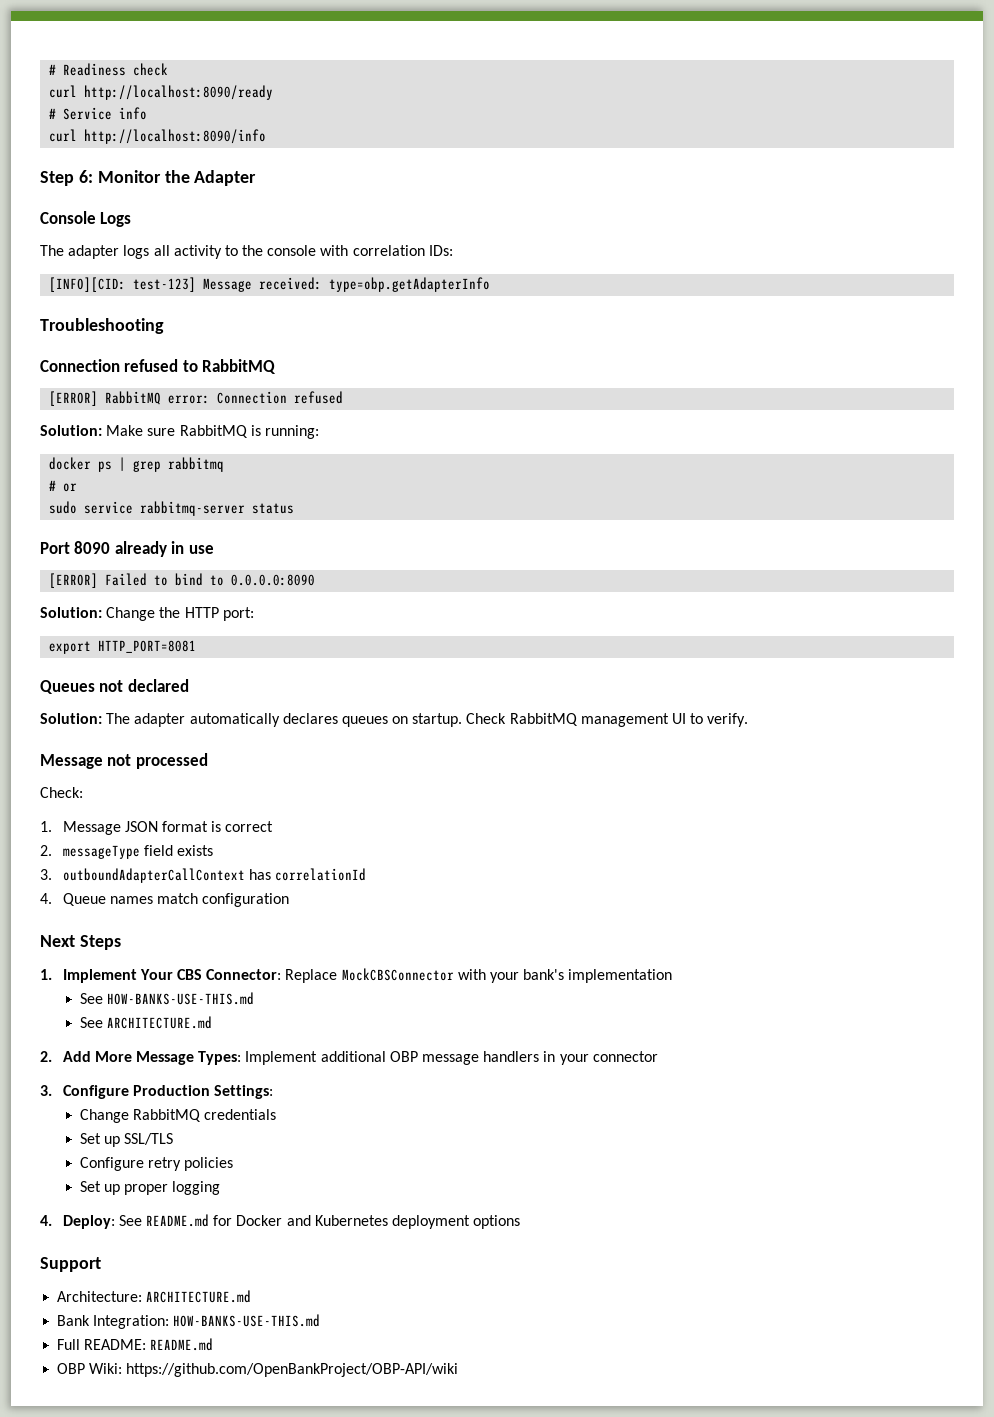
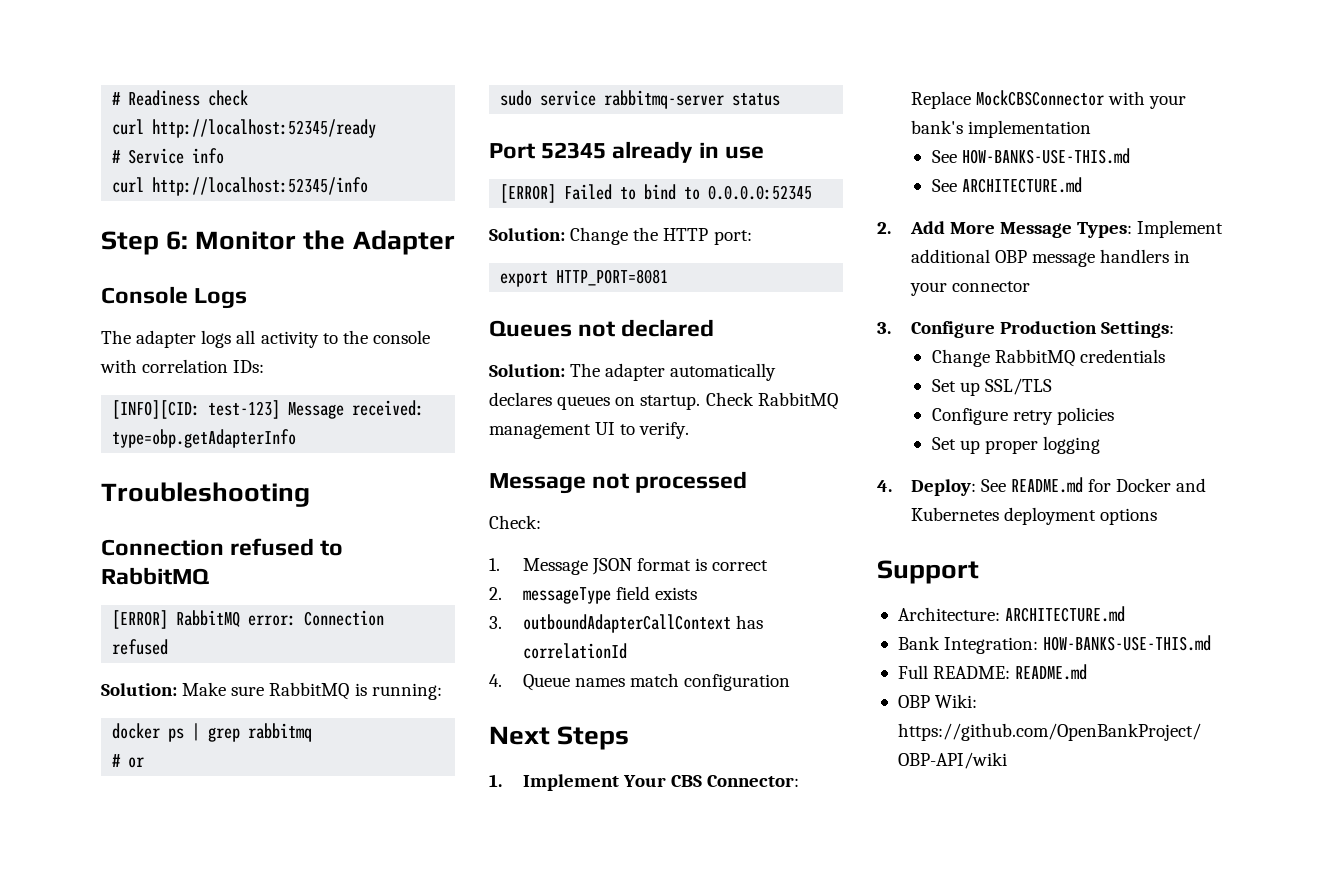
- curl http://localhost:8090/ready
+ curl http://localhost:52345/ready
- curl http://localhost:8090/info
+ curl http://localhost:52345/info
- Port 8090 already in use
+ Port 52345 already in use
- [ERROR] Failed to bind to 0.0.0.0:8090
+ [ERROR] Failed to bind to 0.0.0.0:52345

